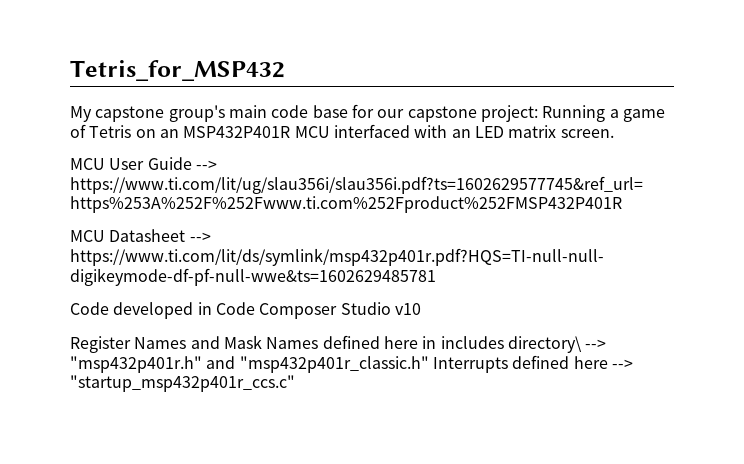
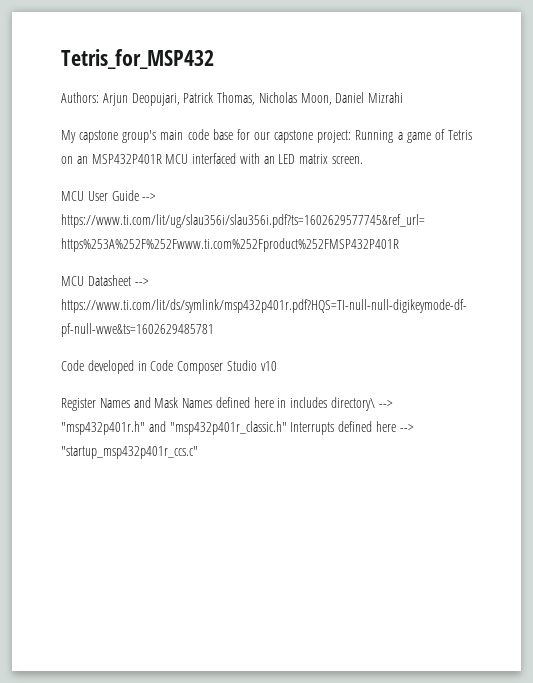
+ Authors: Arjun Deopujari, Patrick Thomas, Nicholas Moon, Daniel Mizrahi

